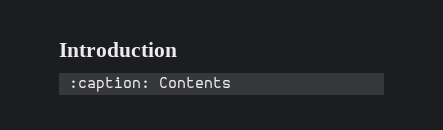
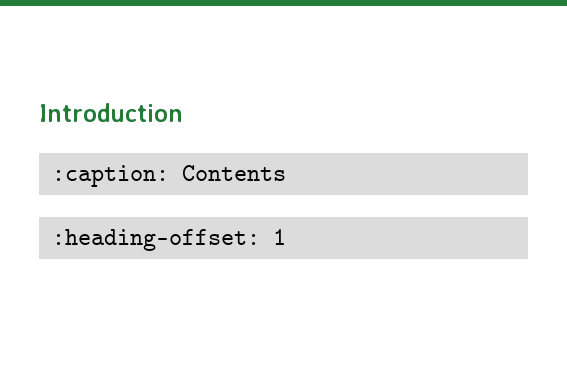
+ :heading-offset: 1

